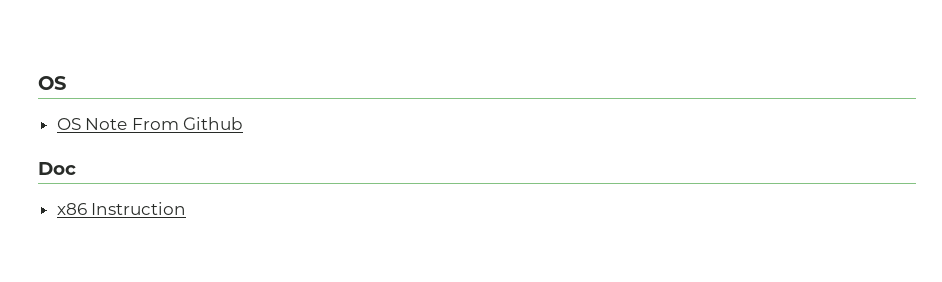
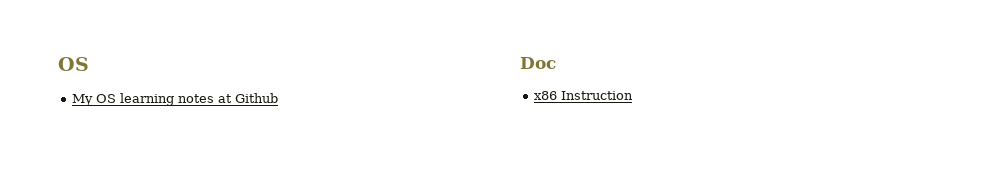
- OS Note From Github
+ My OS learning notes at Github

